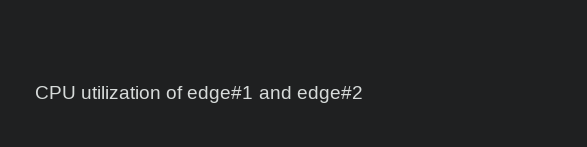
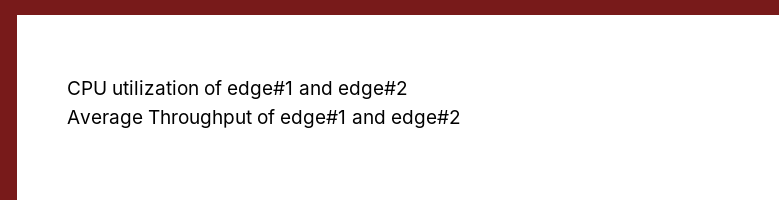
+ Average Throughput of edge#1 and edge#2

